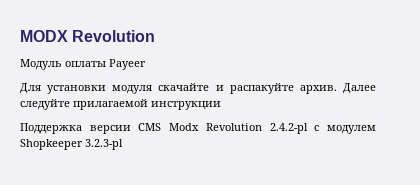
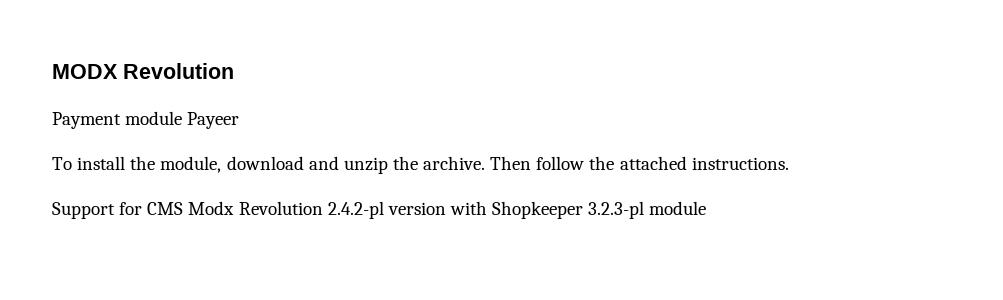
- Модуль оплаты Payeer
+ Payment module Payeer
- Для установки модуля скачайте и распакуйте архив. Далее следуйте прилагаемой инструкции
- Поддержка версии CMS Modx Revolution 2.4.2-pl c модулем Shopkeeper 3.2.3-pl
+ To install the module, download and unzip the archive. Then follow the attached instructions.
+ Support for CMS Modx Revolution 2.4.2-pl version with Shopkeeper 3.2.3-pl module

